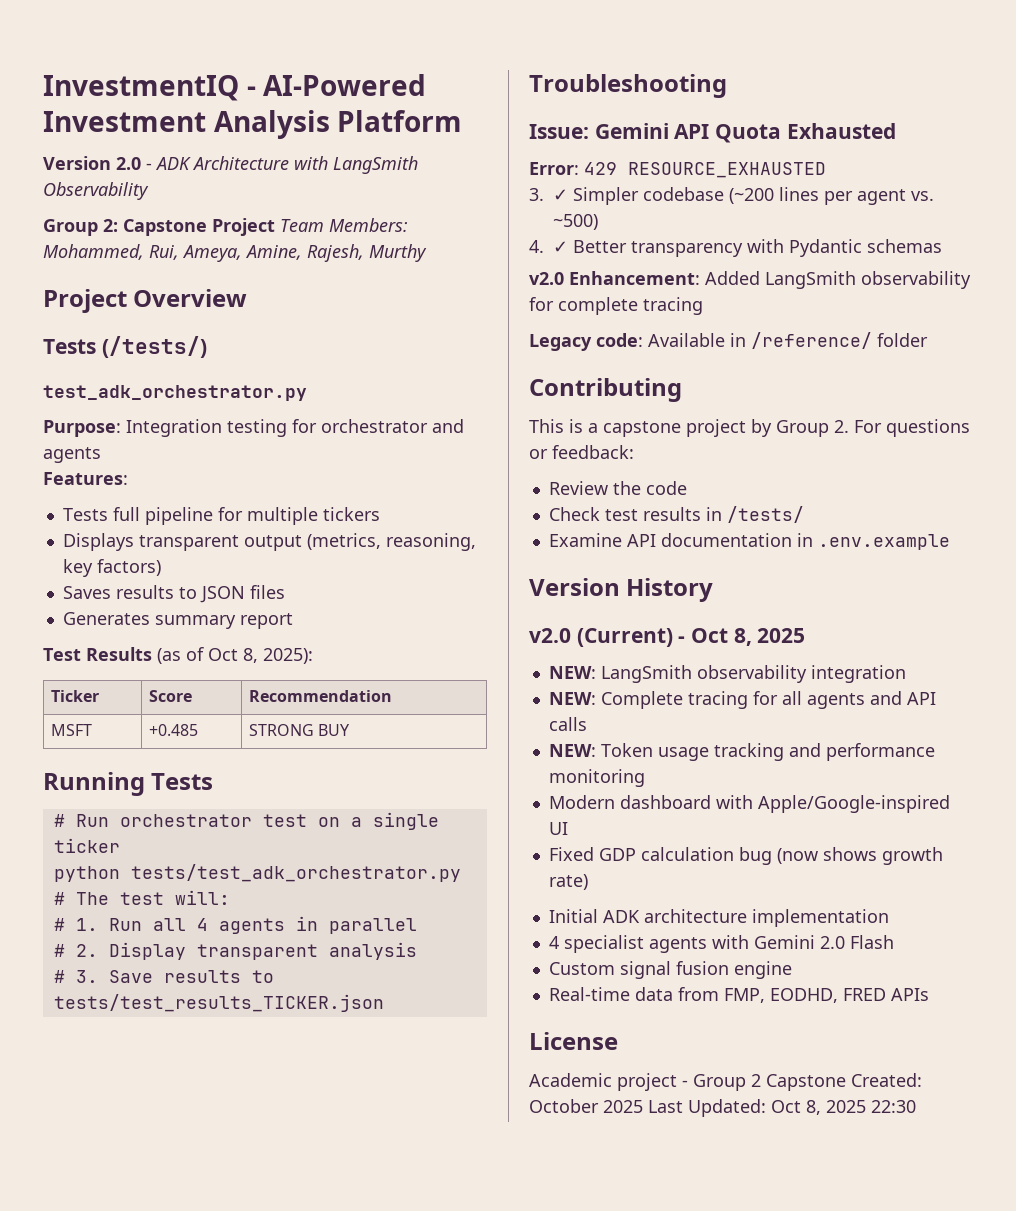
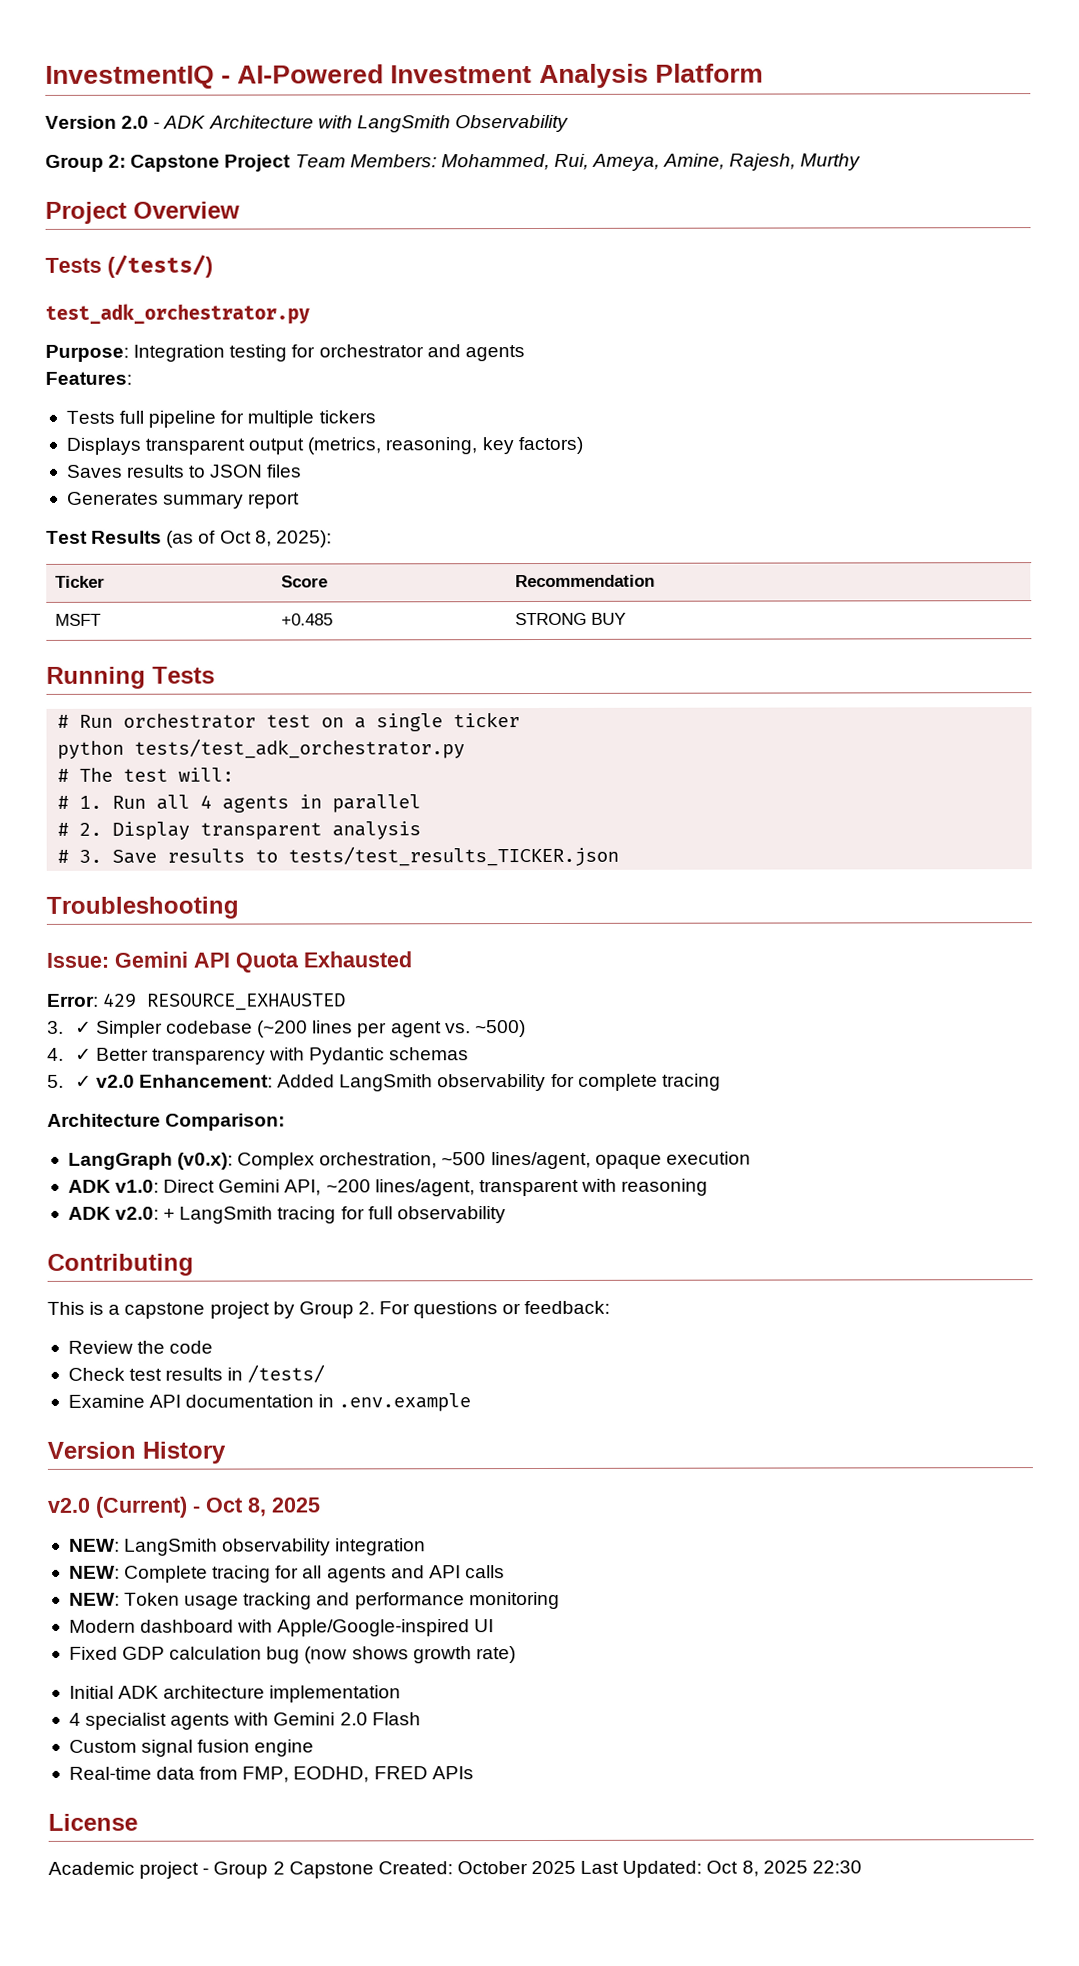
- v2.0 Enhancement: Added LangSmith observability for complete tracing
+ 5. ✓ v2.0 Enhancement: Added LangSmith observability for complete tracing
- Legacy code: Available in /reference/ folder
+ Architecture Comparison:
+ LangGraph (v0.x): Complex orchestration, ~500 lines/agent, opaque execution
+ ADK v1.0: Direct Gemini API, ~200 lines/agent, transparent with reasoning
+ ADK v2.0: + LangSmith tracing for full observability

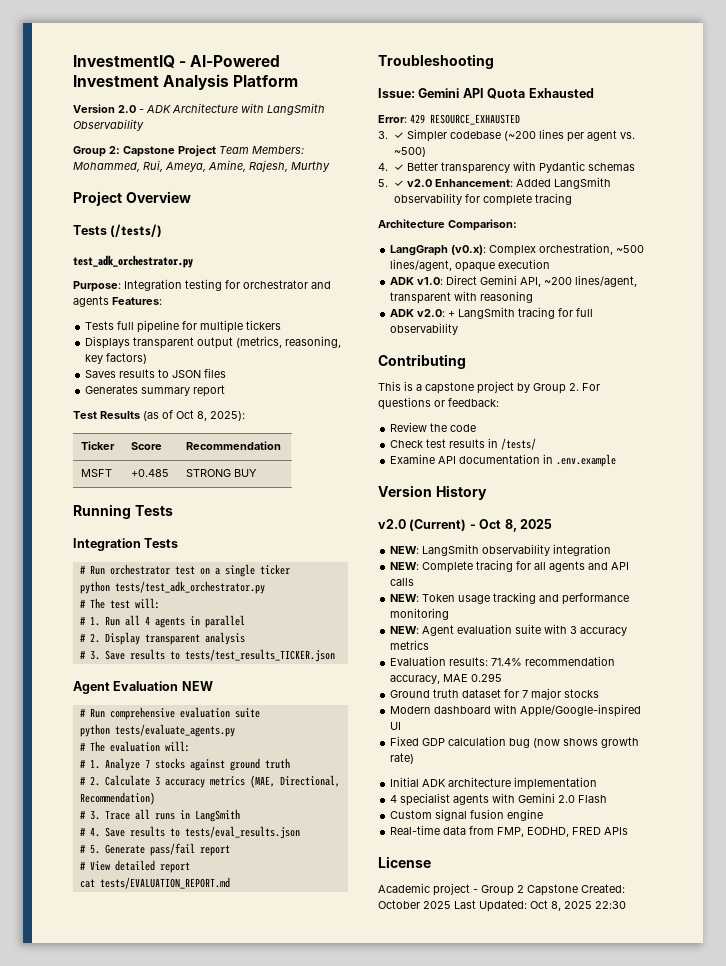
- Purpose: Integration testing for orchestrator and agents
- Features:
+ Purpose: Integration testing for orchestrator and agents Features:
+ Integration Tests
+ Agent Evaluation NEW
+ # Run comprehensive evaluation suite
+ python tests/evaluate_agents.py
+ # The evaluation will:
+ # 1. Analyze 7 stocks against ground truth
+ # 2. Calculate 3 accuracy metrics (MAE, Directional, Recommendation)
+ # 3. Trace all runs in LangSmith
+ # 4. Save results to tests/eval_results.json
+ # 5. Generate pass/fail report
+ # View detailed report
+ cat tests/EVALUATION_REPORT.md
+ NEW: Agent evaluation suite with 3 accuracy metrics
+ Evaluation results: 71.4% recommendation accuracy, MAE 0.295
+ Ground truth dataset for 7 major stocks

